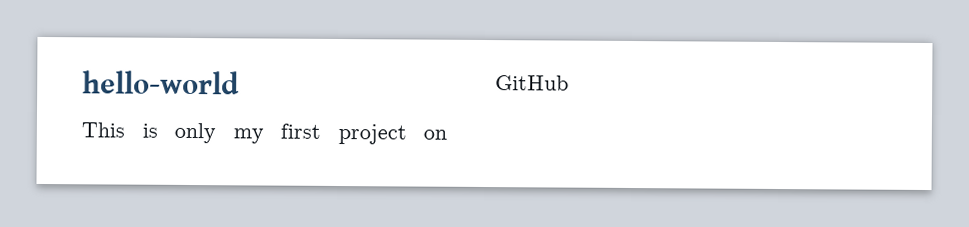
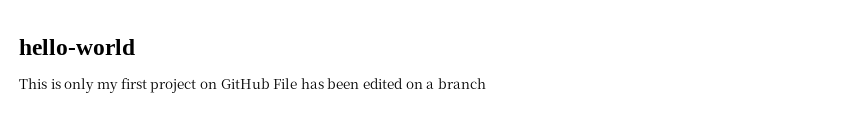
- This is only my first project on GitHub
+ This is only my first project on GitHub File has been edited on a branch

